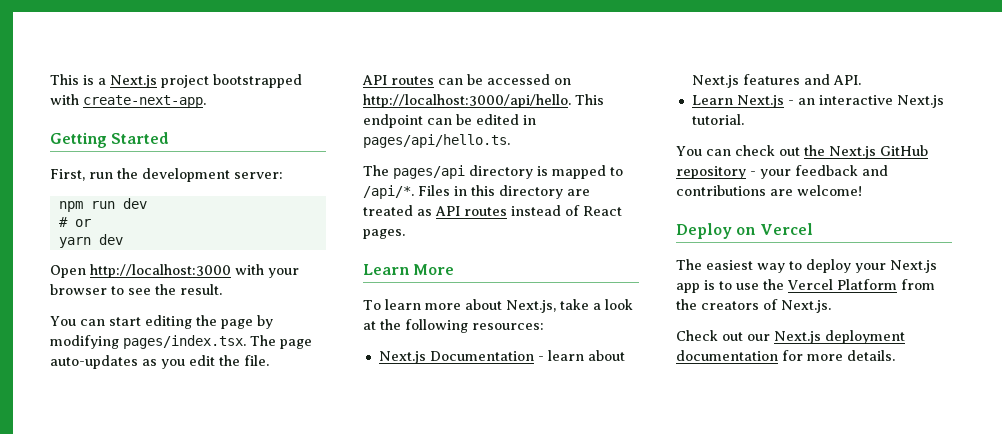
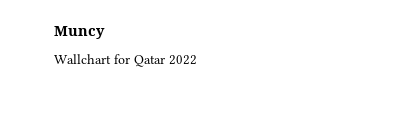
- This is a Next.js project bootstrapped with create-next-app.
- Getting Started
- First, run the development server:
- npm run dev
- # or
- yarn dev
- Open http://localhost:3000 with your browser to see the result.
- You can start editing the page by modifying pages/index.tsx. The page auto-updates as you edit the file.
- API routes can be accessed on http://localhost:3000/api/hello. This endpoint can be edited in pages/api/hello.ts.
- The pages/api directory is mapped to /api/*. Files in this directory are treated as API routes instead of React pages.
- Learn More
- To learn more about Next.js, take a look at the following resources:
- Next.js Documentation - learn about Next.js features and API.
- Learn Next.js - an interactive Next.js tutorial.
- You can check out the Next.js GitHub repository - your feedback and contributions are welcome!
- Deploy on Vercel
- The easiest way to deploy your Next.js app is to use the Vercel Platform from the creators of Next.js.
- Check out our Next.js deployment documentation for more details.
+ Muncy
+ Wallchart for Qatar 2022

